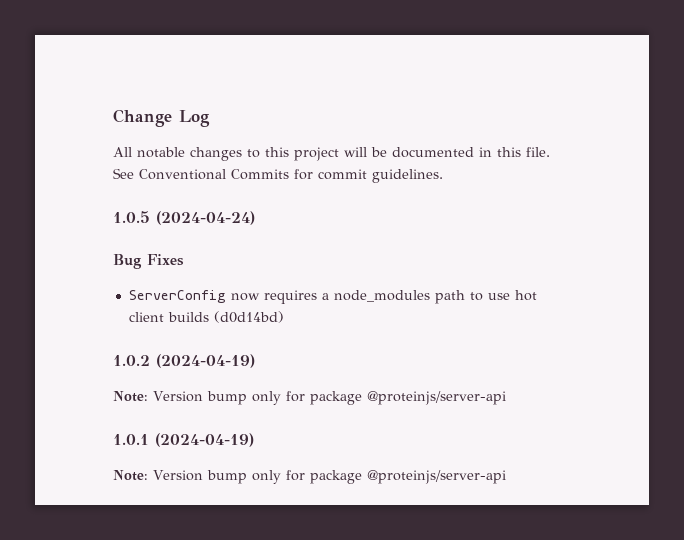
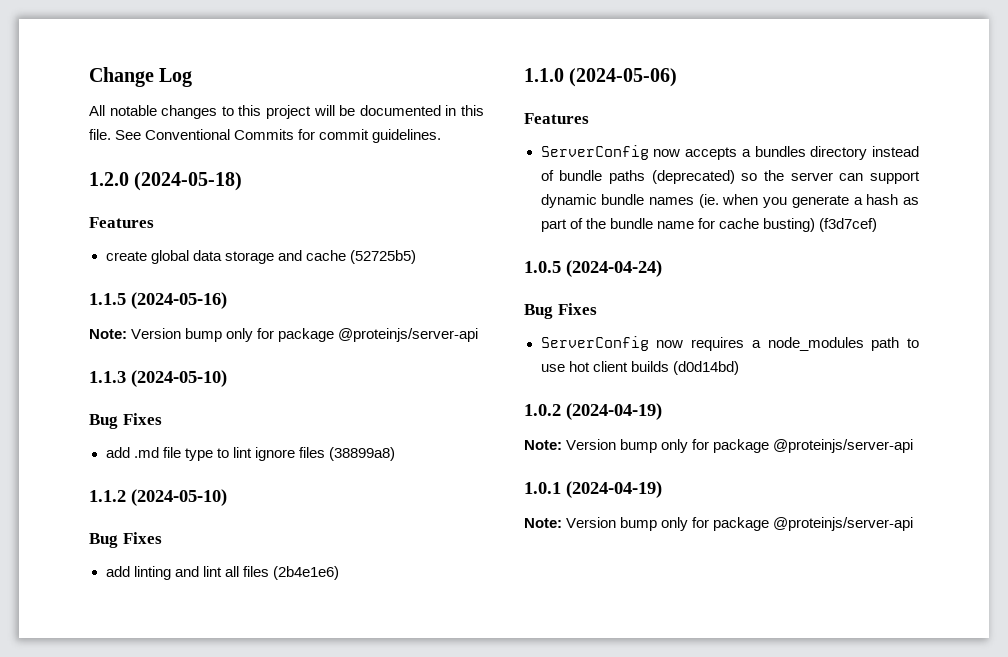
+ 1.2.0 (2024-05-18)
+ Features
+ create global data storage and cache (52725b5)
+ 1.1.5 (2024-05-16)
+ Note: Version bump only for package @proteinjs/server-api
+ 1.1.3 (2024-05-10)
+ Bug Fixes
+ add .md file type to lint ignore files (38899a8)
+ 1.1.2 (2024-05-10)
+ Bug Fixes
+ add linting and lint all files (2b4e1e6)
+ 1.1.0 (2024-05-06)
+ Features
+ ServerConfig now accepts a bundles directory instead of bundle paths (deprecated) so the server can support dynamic bundle names (ie. when you generate a hash as part of the bundle name for cache busting) (f3d7cef)

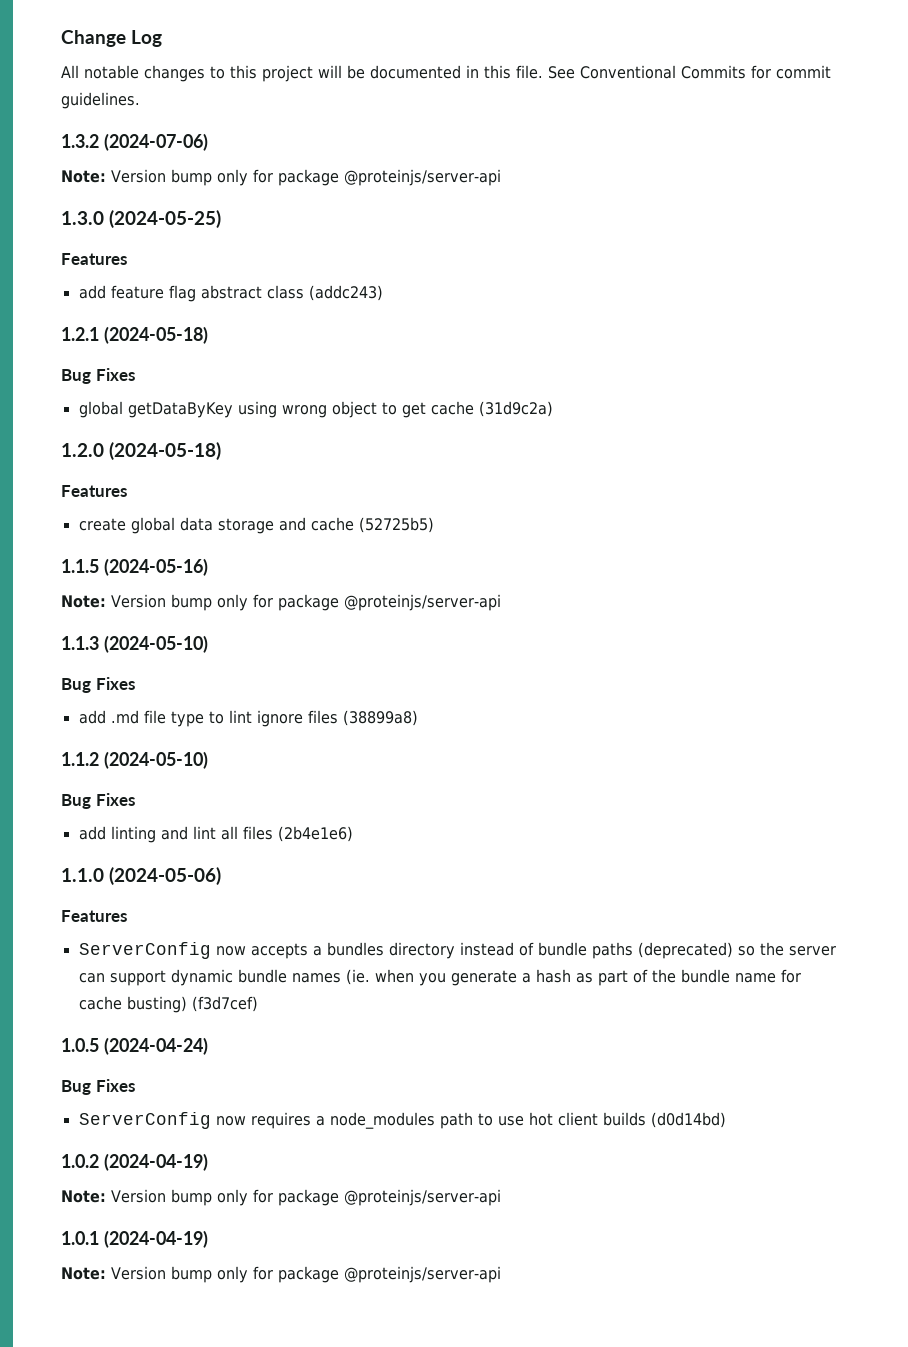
+ 1.3.2 (2024-07-06)
+ Note: Version bump only for package @proteinjs/server-api
+ 1.3.0 (2024-05-25)
+ Features
+ add feature flag abstract class (addc243)
+ 1.2.1 (2024-05-18)
+ Bug Fixes
+ global getDataByKey using wrong object to get cache (31d9c2a)

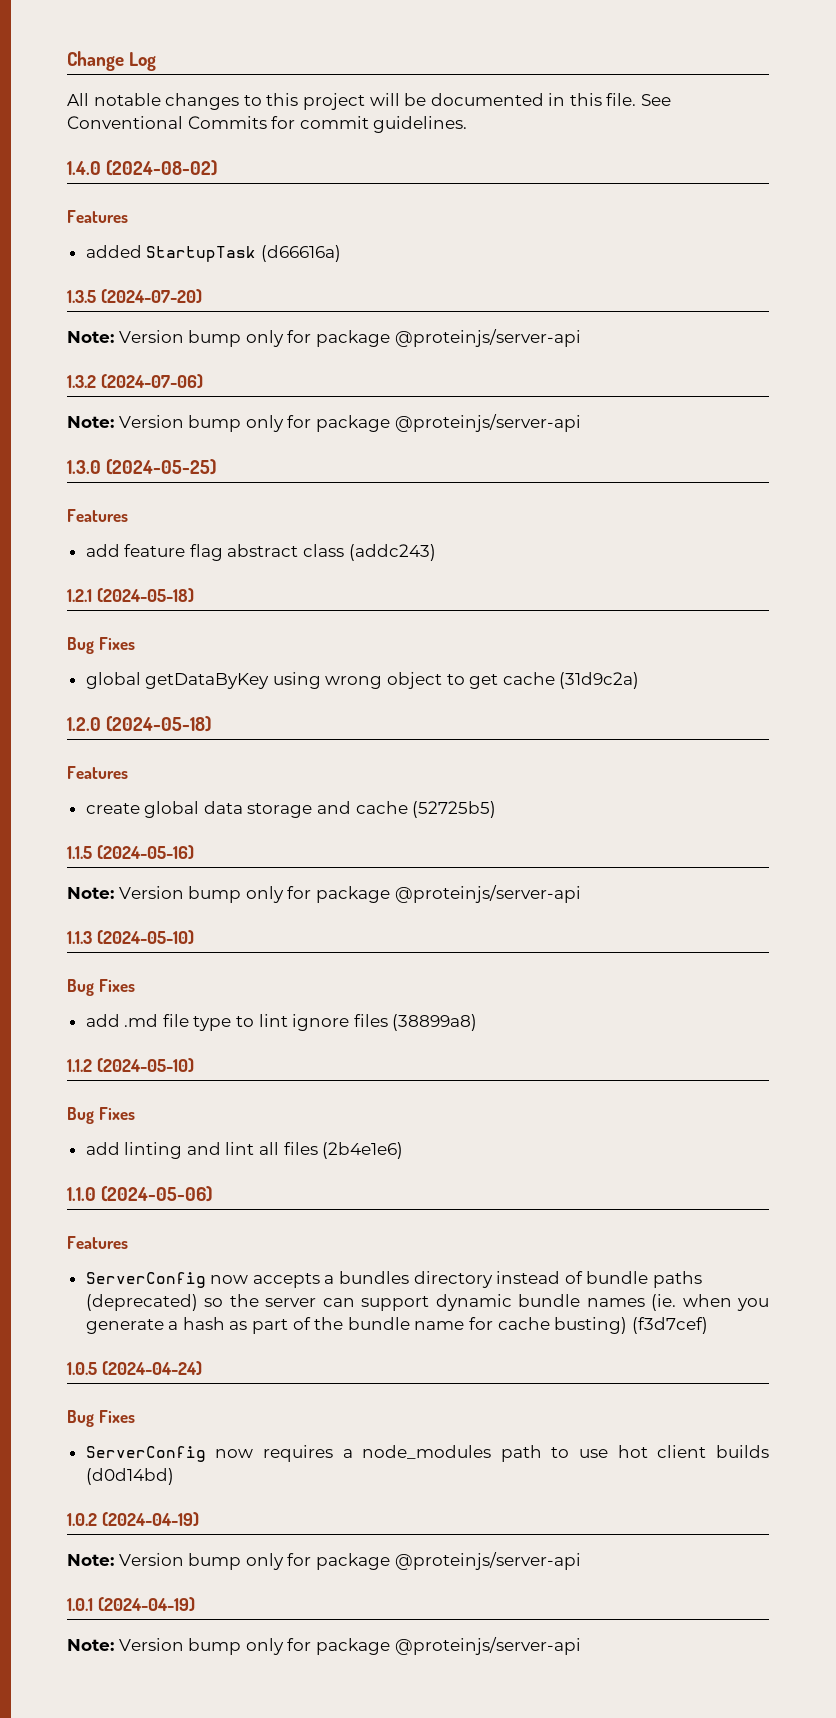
+ 1.4.0 (2024-08-02)
+ Features
+ added StartupTask (d66616a)
+ 1.3.5 (2024-07-20)
+ Note: Version bump only for package @proteinjs/server-api

